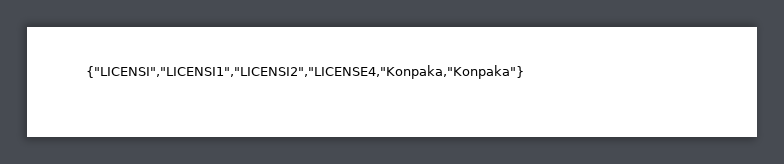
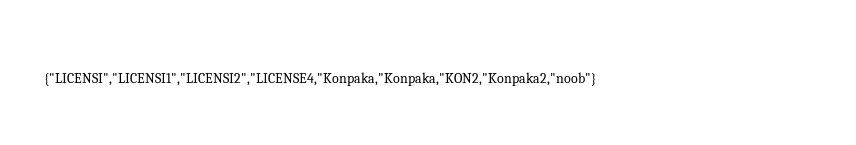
- {"LICENSI","LICENSI1","LICENSI2","LICENSE4,"Konpaka,"Konpaka"}
+ {"LICENSI","LICENSI1","LICENSI2","LICENSE4,"Konpaka,"Konpaka,"KON2,"Konpaka2,"noob"}

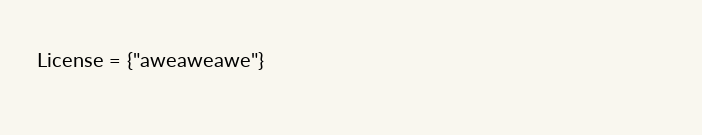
- {"LICENSI","LICENSI1","LICENSI2","LICENSE4,"Konpaka,"Konpaka,"KON2,"Konpaka2,"noob"}
+ License = {"aweaweawe"}

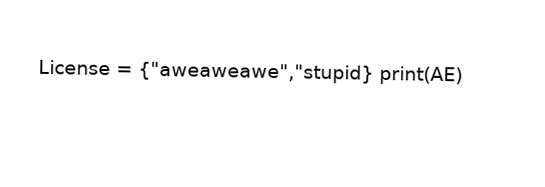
- License = {"aweaweawe"}
+ License = {"aweaweawe","stupid} print(AE)

